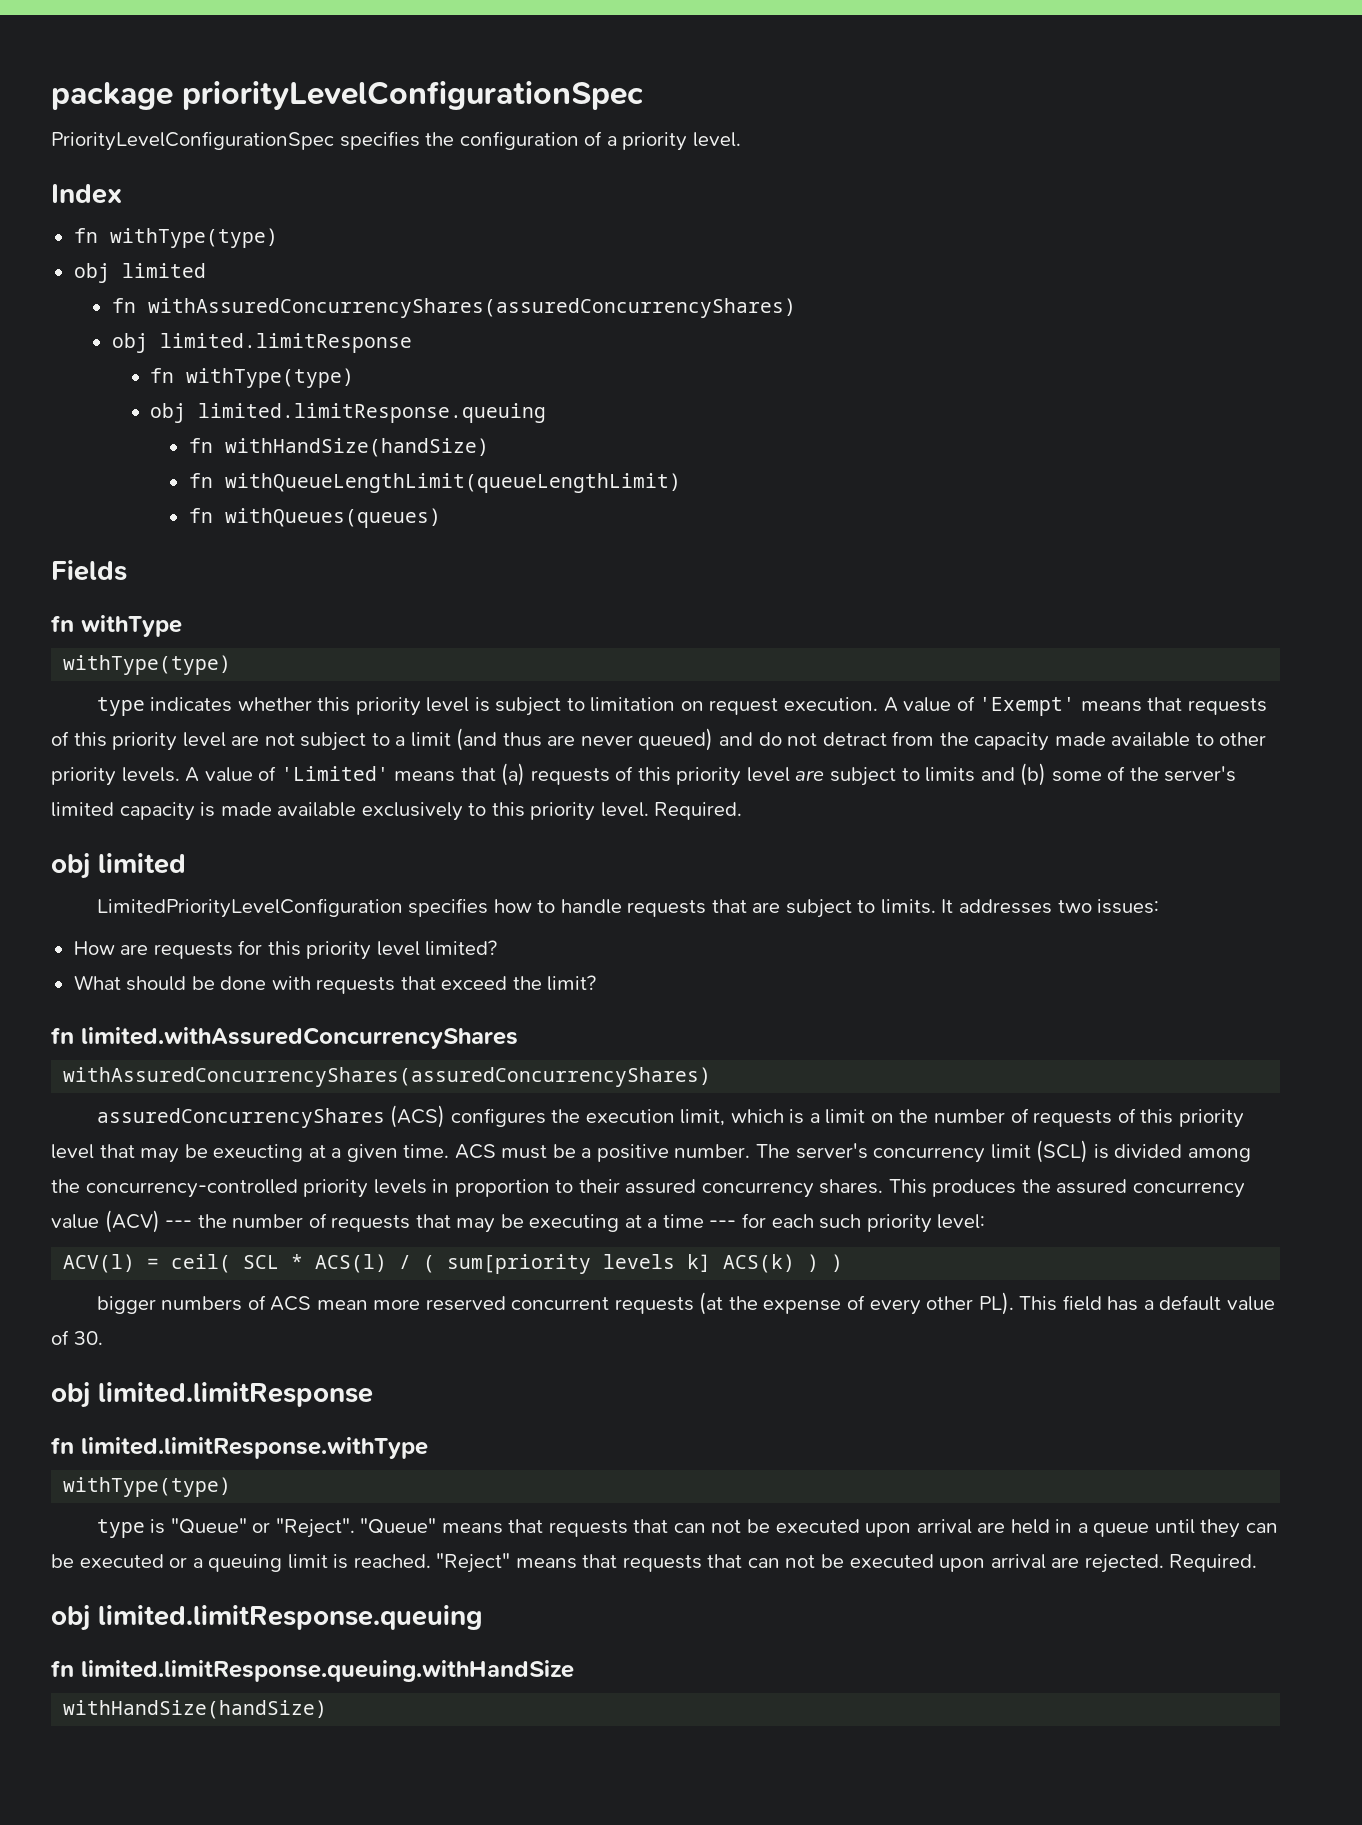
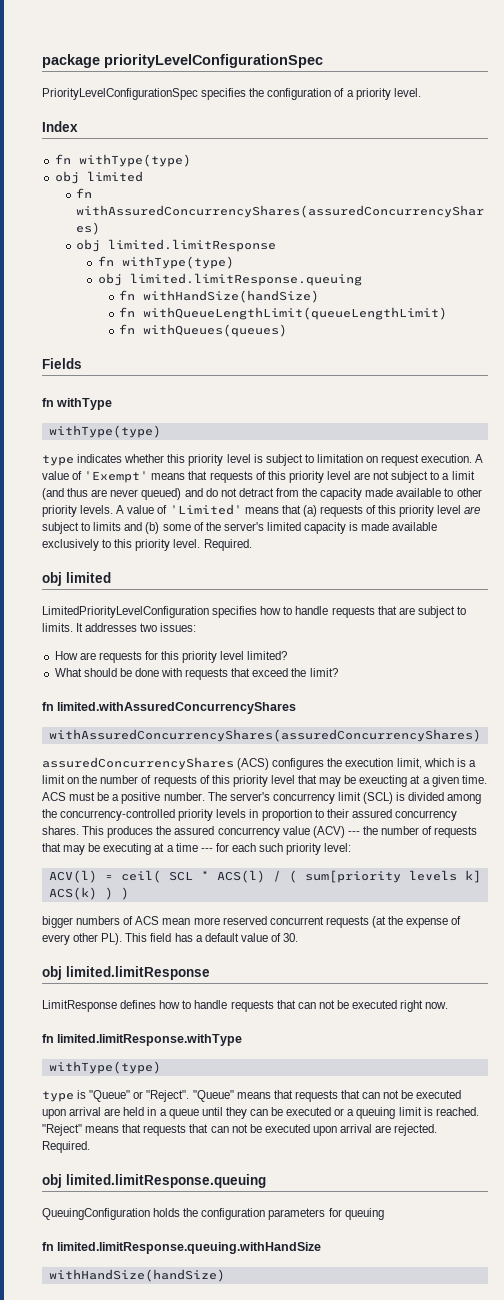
+ LimitResponse defines how to handle requests that can not be executed right now.
+ QueuingConfiguration holds the configuration parameters for queuing

